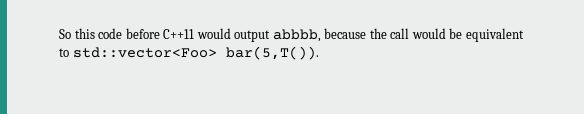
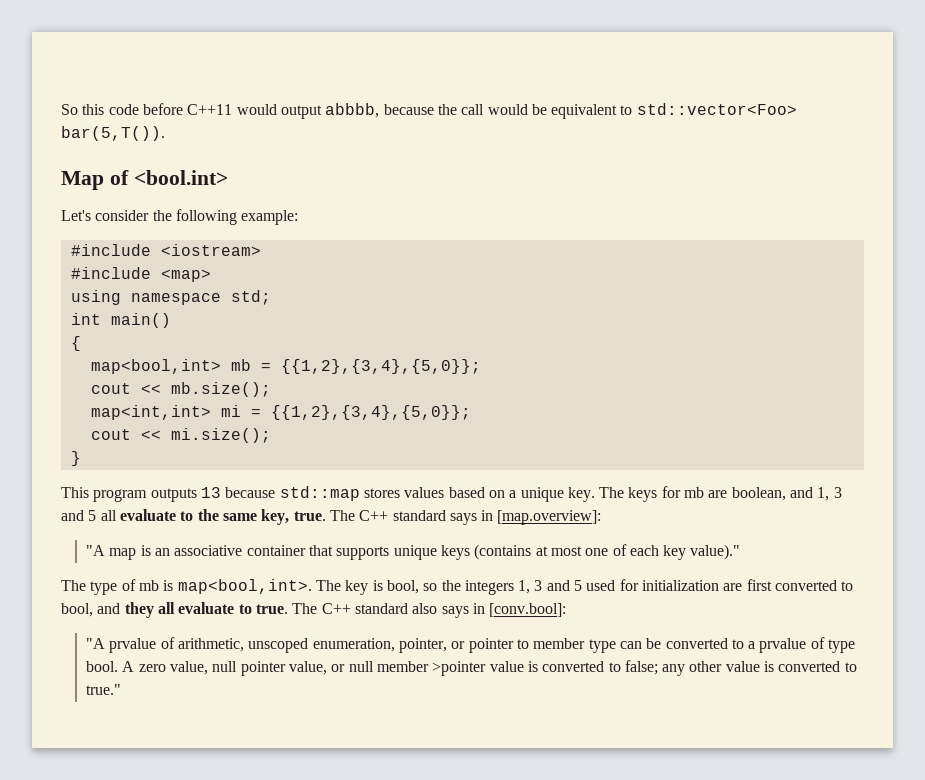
+ Map of <bool.int>
+ Let's consider the following example:
+ #include <iostream>
+ #include <map>
+ using namespace std;
+ int main()
+ {
+ map<bool,int> mb = {{1,2},{3,4},{5,0}};
+ cout << mb.size();
+ map<int,int> mi = {{1,2},{3,4},{5,0}};
+ cout << mi.size();
+ }
+ This program outputs 13 because std::map stores values based on a unique key. The keys for mb are boolean, and 1, 3 and 5 all evaluate to the same key, true. The C++ standard says in [map.overview]:
+ "A map is an associative container that supports unique keys (contains at most one of each key value)."
+ The type of mb is map<bool,int>. The key is bool, so the integers 1, 3 and 5 used for initialization are first converted to bool, and they all evaluate to true. The C++ standard also says in [conv.bool]:
+ "A prvalue of arithmetic, unscoped enumeration, pointer, or pointer to member type can be converted to a prvalue of type bool. A zero value, null pointer value, or null member >pointer value is converted to false; any other value is converted to true."

